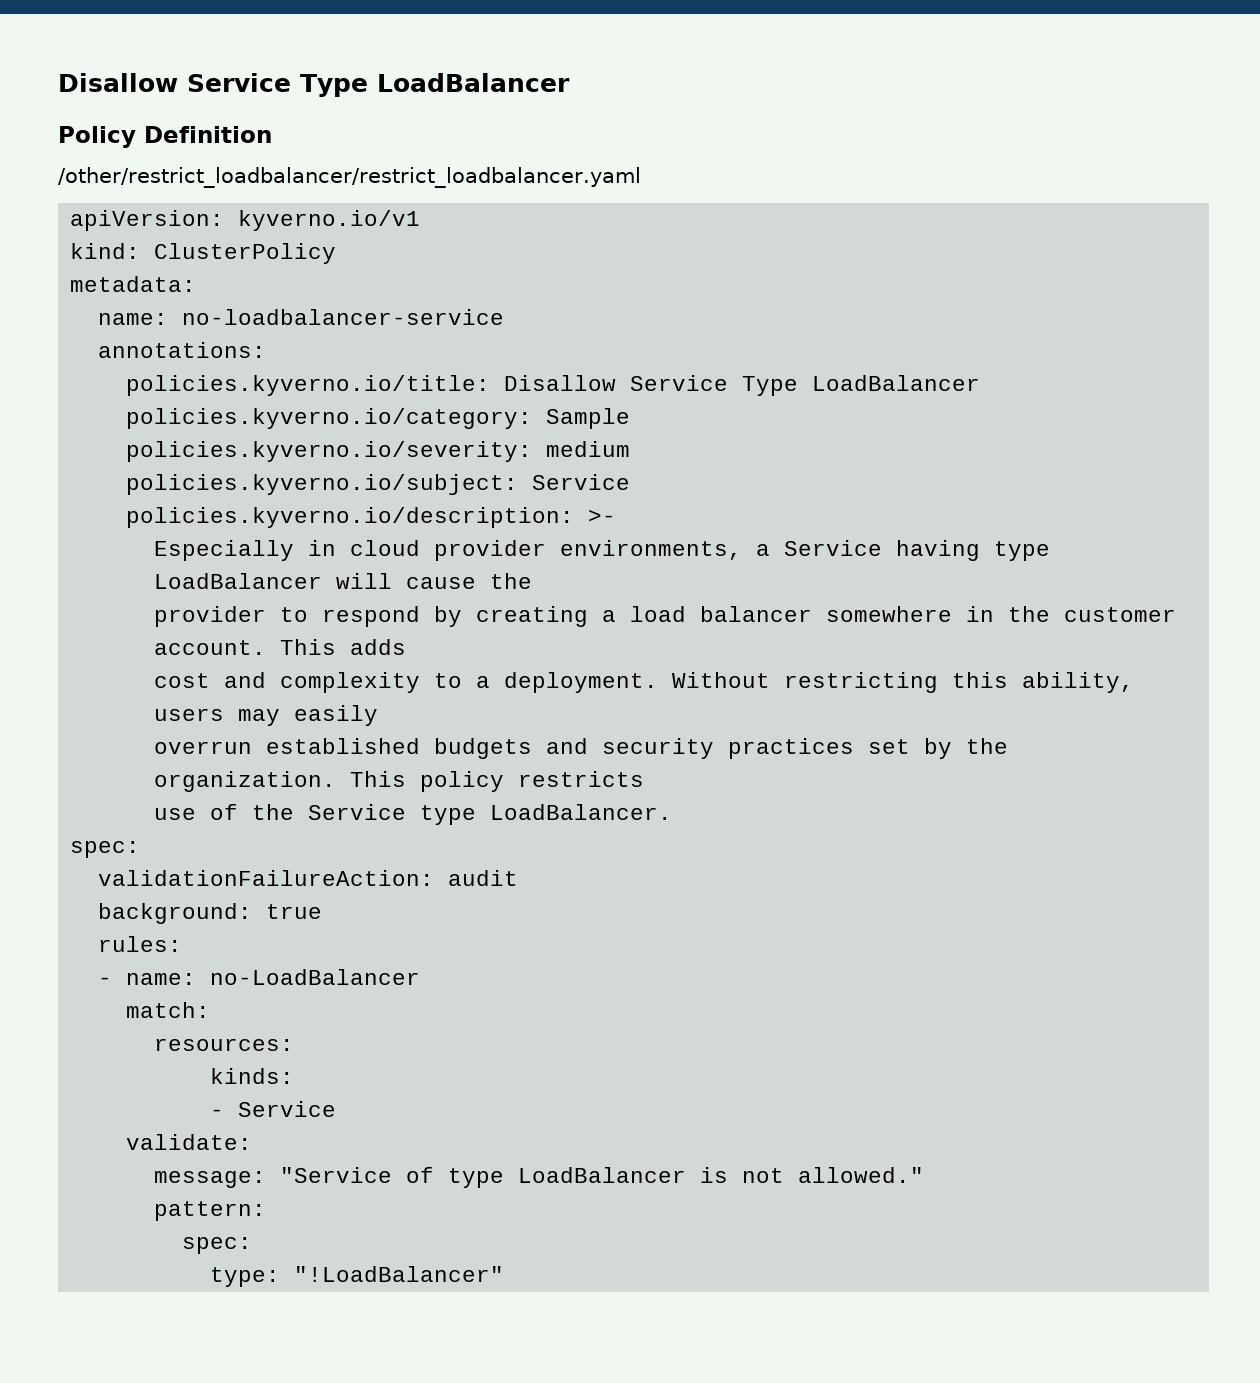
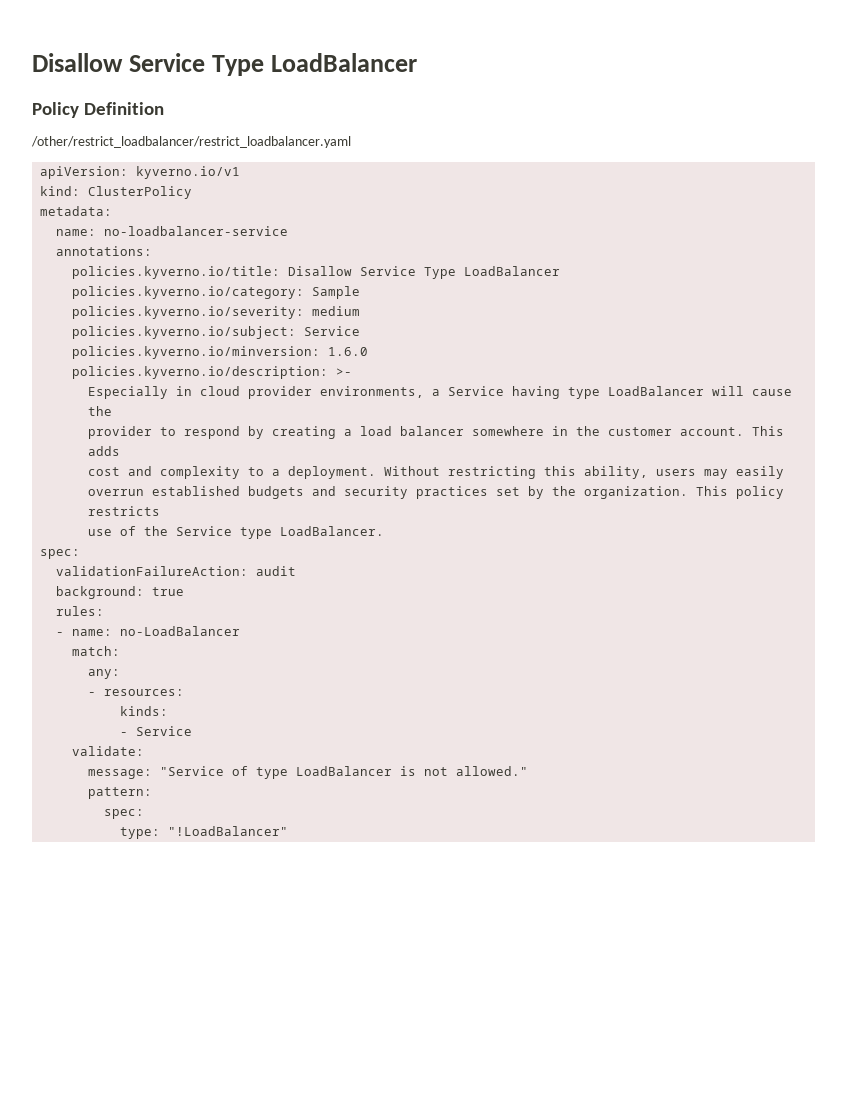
+ policies.kyverno.io/minversion: 1.6.0
- resources:
+ any:
+ - resources:

